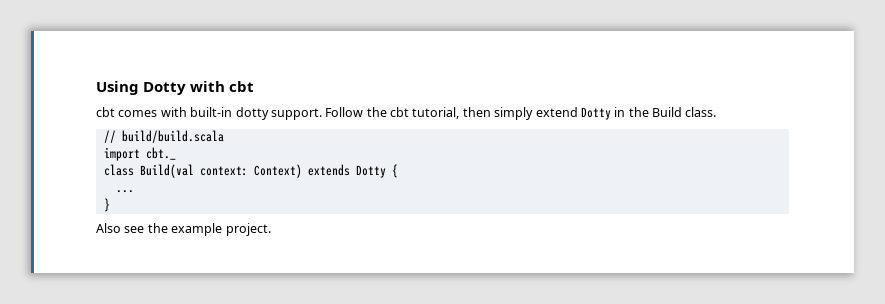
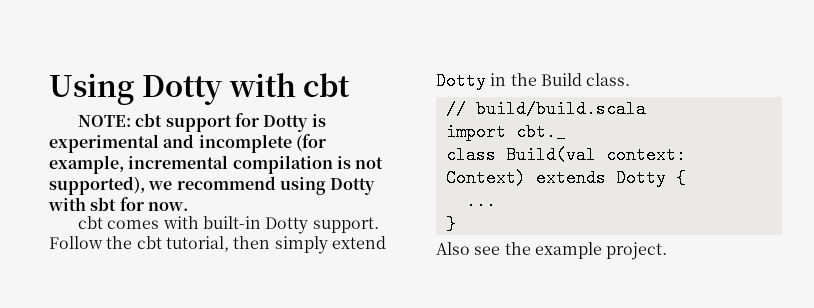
+ NOTE: cbt support for Dotty is experimental and incomplete (for example, incremental compilation is not supported), we recommend using Dotty with sbt for now.
- cbt comes with built-in dotty support.
+ cbt comes with built-in Dotty support.

